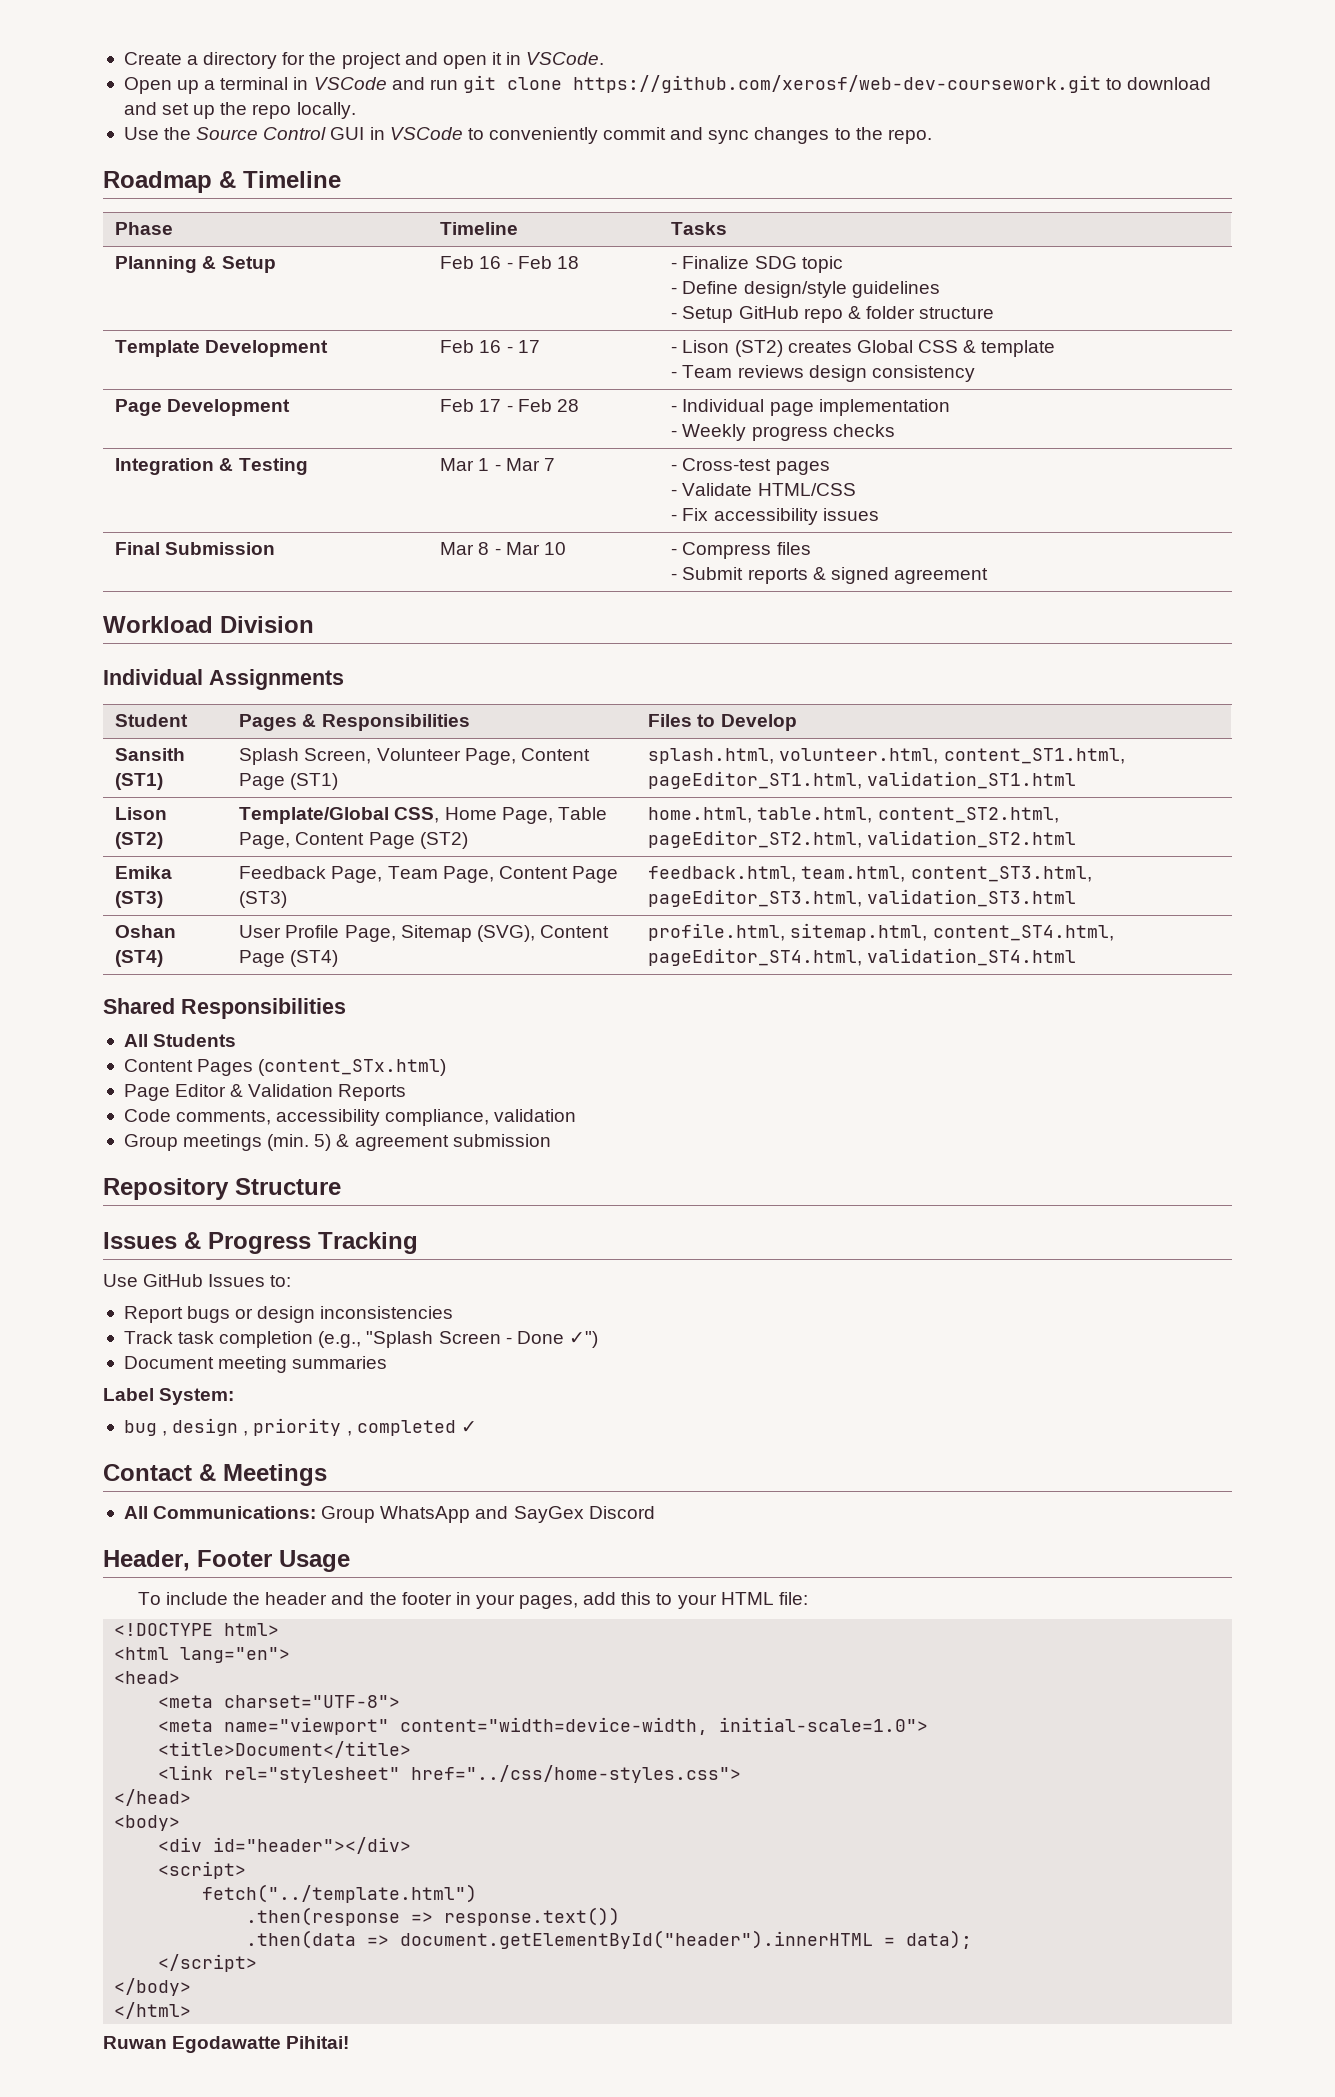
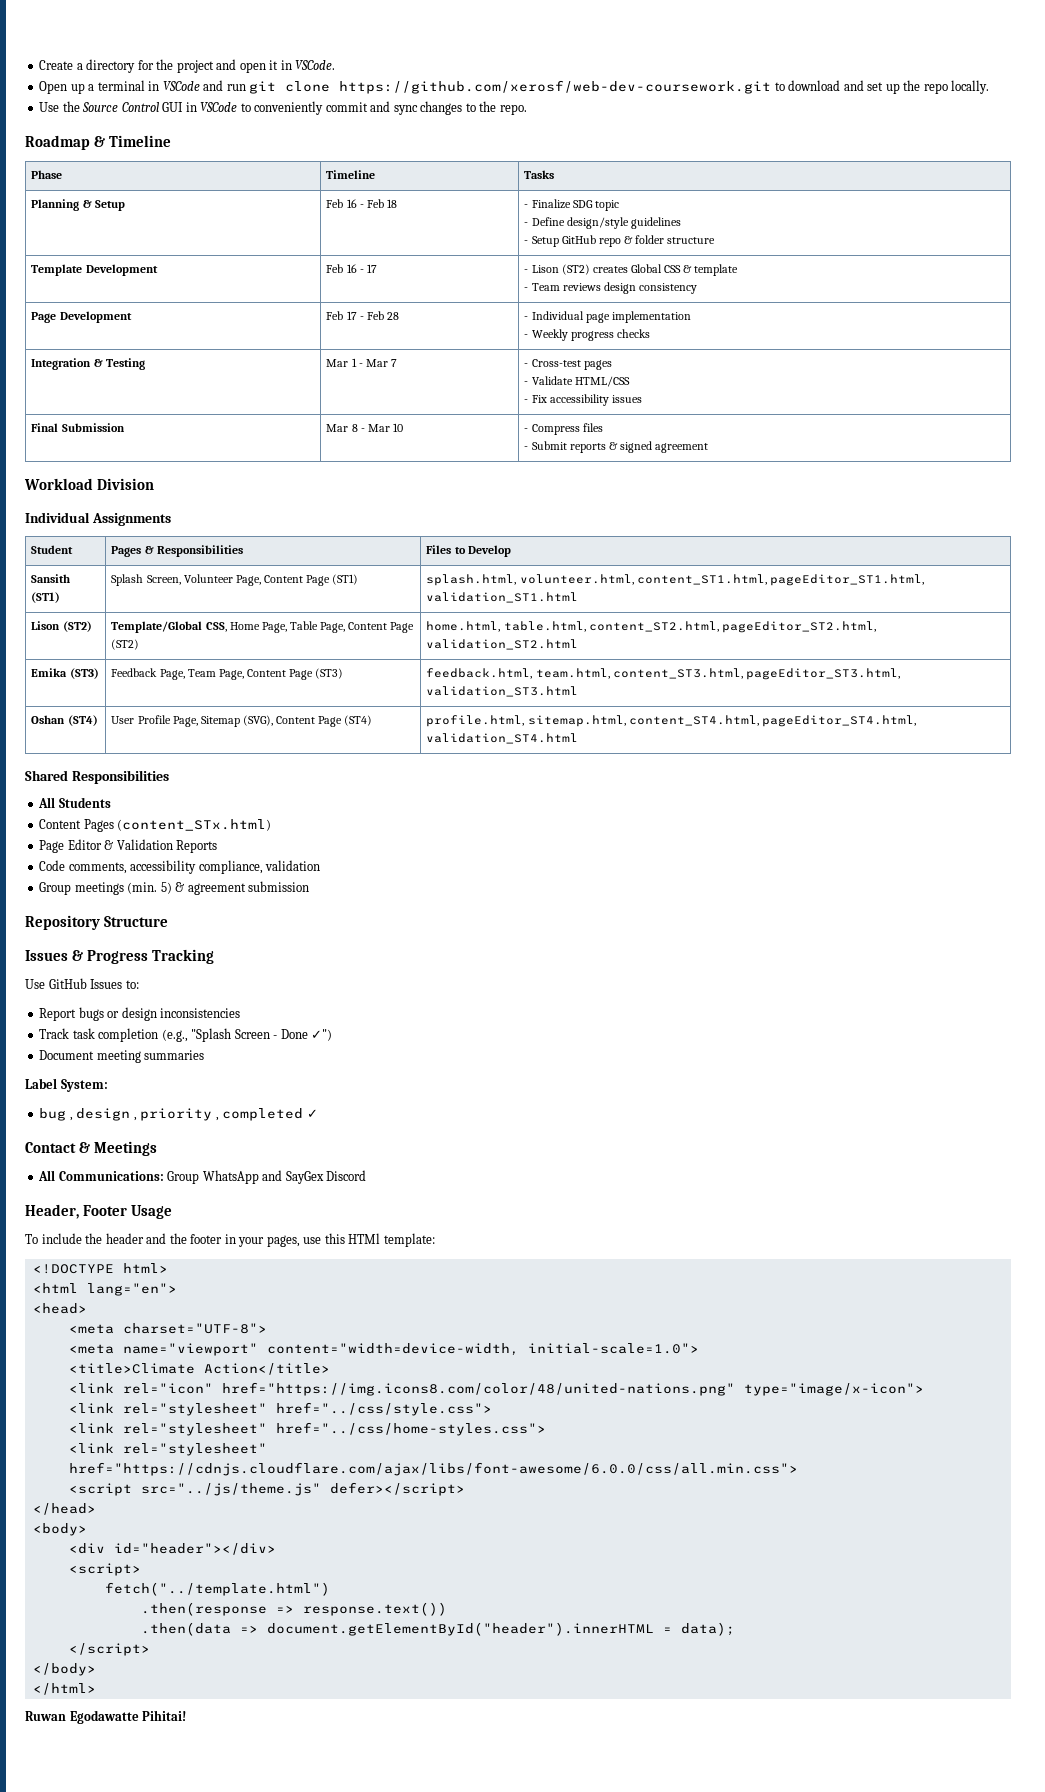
- To include the header and the footer in your pages, add this to your HTML file:
+ To include the header and the footer in your pages, use this HTMl template:
- <title>Document</title>
+ <title>Climate Action</title>
+ <link rel="icon" href="https://img.icons8.com/color/48/united-nations.png" type="image/x-icon">
+ <link rel="stylesheet" href="../css/style.css">
  <link rel="stylesheet" href="../css/home-styles.css">
+ <link rel="stylesheet" href="https://cdnjs.cloudflare.com/ajax/libs/font-awesome/6.0.0/css/all.min.css">
+ <script src="../js/theme.js" defer></script>

